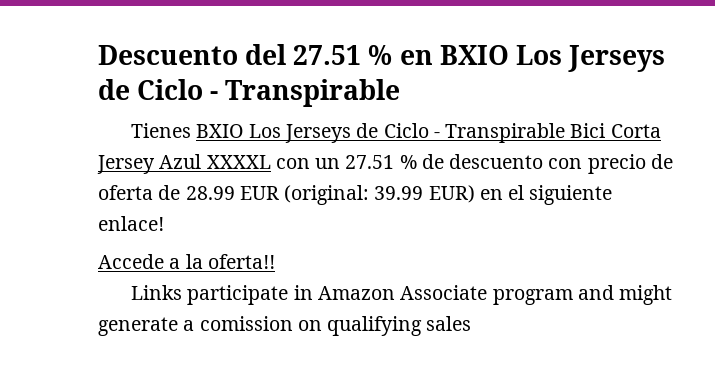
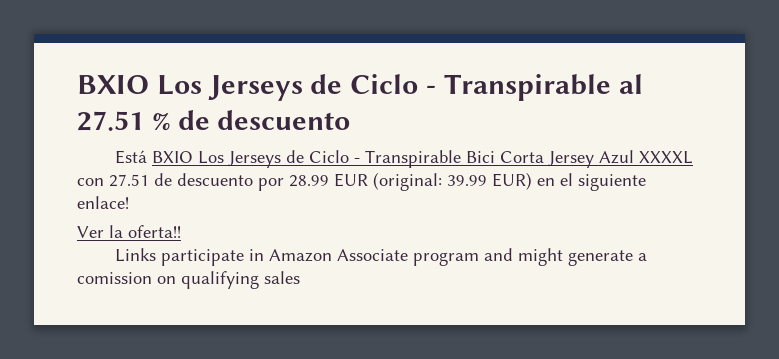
- Descuento del 27.51 % en BXIO Los Jerseys de Ciclo - Transpirable
- Tienes BXIO Los Jerseys de Ciclo - Transpirable Bici Corta Jersey Azul XXXXL con un 27.51 % de descuento con precio de oferta de 28.99 EUR (original: 39.99 EUR) en el siguiente enlace!
+ BXIO Los Jerseys de Ciclo - Transpirable al 27.51 % de descuento
+ Está BXIO Los Jerseys de Ciclo - Transpirable Bici Corta Jersey Azul XXXXL con 27.51 de descuento por 28.99 EUR (original: 39.99 EUR) en el siguiente enlace!
- Accede a la oferta!!
+ Ver la oferta!!

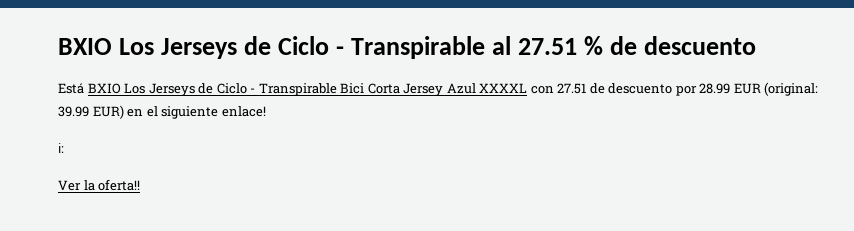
+ ℹ:
- Links participate in Amazon Associate program and might generate a comission on qualifying sales

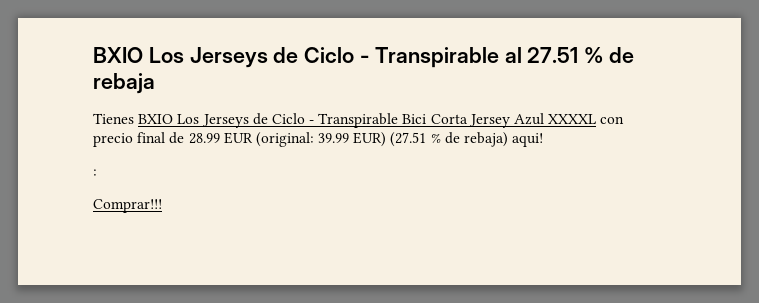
- BXIO Los Jerseys de Ciclo - Transpirable al 27.51 % de descuento
- Está BXIO Los Jerseys de Ciclo - Transpirable Bici Corta Jersey Azul XXXXL con 27.51 de descuento por 28.99 EUR (original: 39.99 EUR) en el siguiente enlace!
- ℹ:
- Ver la oferta!!
+ BXIO Los Jerseys de Ciclo - Transpirable al 27.51 % de rebaja
+ Tienes BXIO Los Jerseys de Ciclo - Transpirable Bici Corta Jersey Azul XXXXL con precio final de 28.99 EUR (original: 39.99 EUR) (27.51 % de rebaja) aqui!
+ :
+ Comprar!!!

